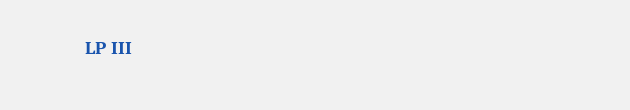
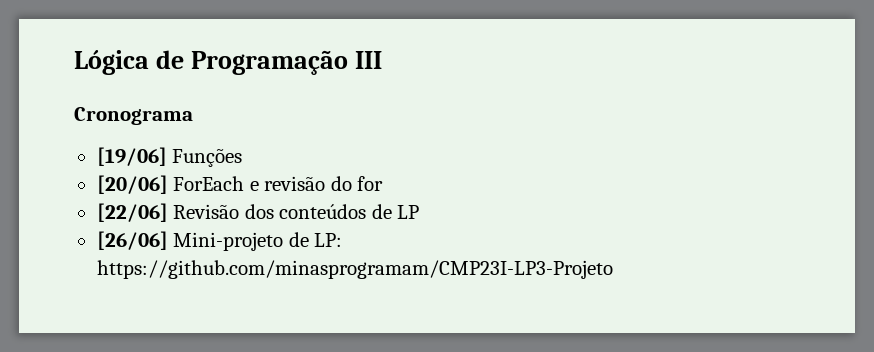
- LP III
+ Lógica de Programação III
+ Cronograma
+ [19/06] Funções
+ [20/06] ForEach e revisão do for
+ [22/06] Revisão dos conteúdos de LP
+ [26/06] Mini-projeto de LP: https://github.com/minasprogramam/CMP23I-LP3-Projeto

